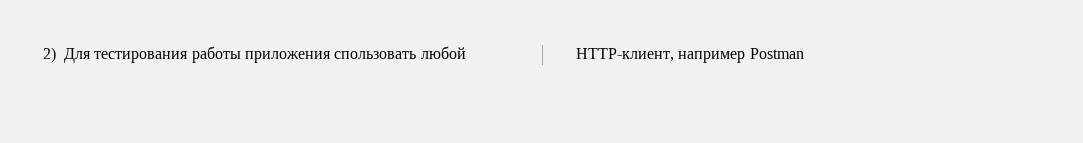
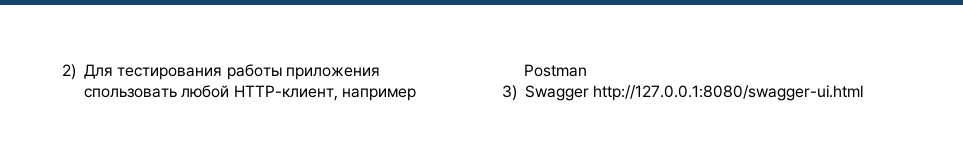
+ 3) Swagger http://127.0.0.1:8080/swagger-ui.html

